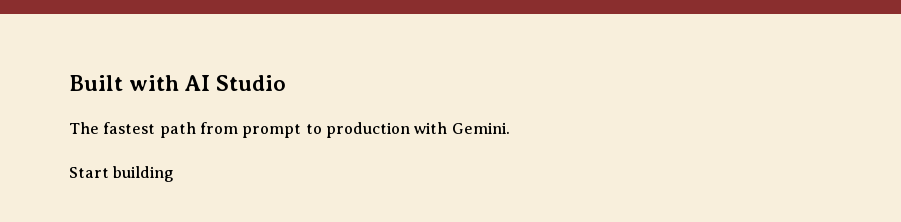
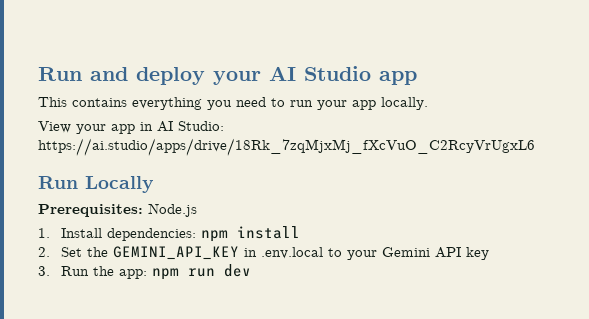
- Built with AI Studio
- The fastest path from prompt to production with Gemini.
- Start building
+ Run and deploy your AI Studio app
+ This contains everything you need to run your app locally.
+ View your app in AI Studio: https://ai.studio/apps/drive/18Rk_7zqMjxMj_fXcVuO_C2RcyVrUgxL6
+ Run Locally
+ Prerequisites: Node.js
+ 1. Install dependencies: npm install
+ 2. Set the GEMINI_API_KEY in .env.local to your Gemini API key
+ 3. Run the app: npm run dev

